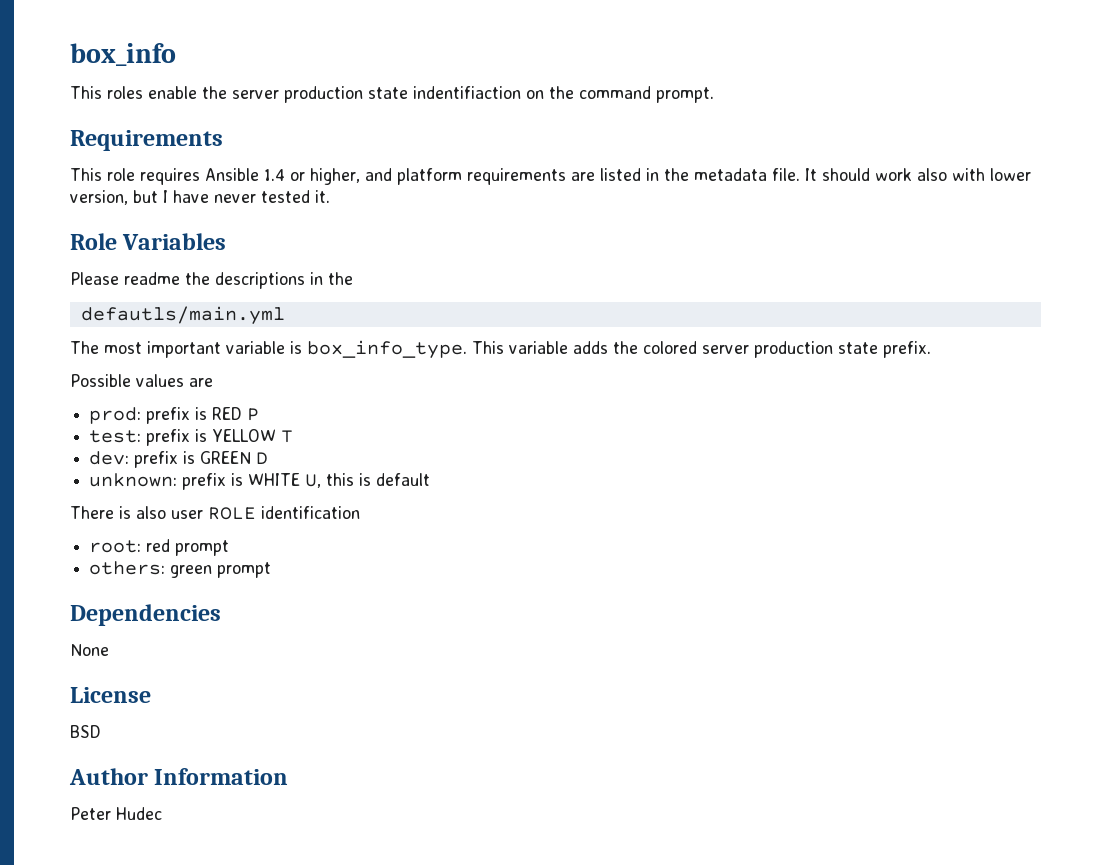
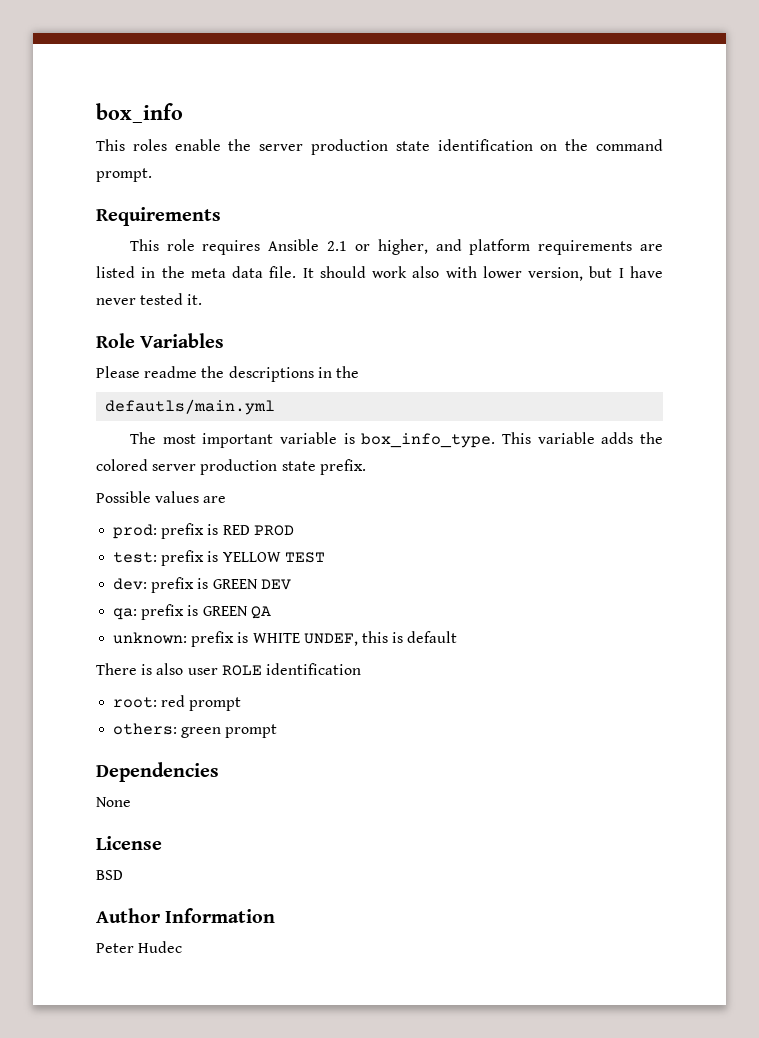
- This roles enable the server production state indentifiaction on the command prompt.
+ This roles enable the server production state identification on the command prompt.
- This role requires Ansible 1.4 or higher, and platform requirements are listed in the metadata file.
+ This role requires Ansible 2.1 or higher, and platform requirements are listed in the meta data file.
- prod: prefix is RED P
+ prod: prefix is RED PROD
- test: prefix is YELLOW T
+ test: prefix is YELLOW TEST
- dev: prefix is GREEN D
+ dev: prefix is GREEN DEV
+ qa: prefix is GREEN QA
- unknown: prefix is WHITE U, this is default
+ unknown: prefix is WHITE UNDEF, this is default

